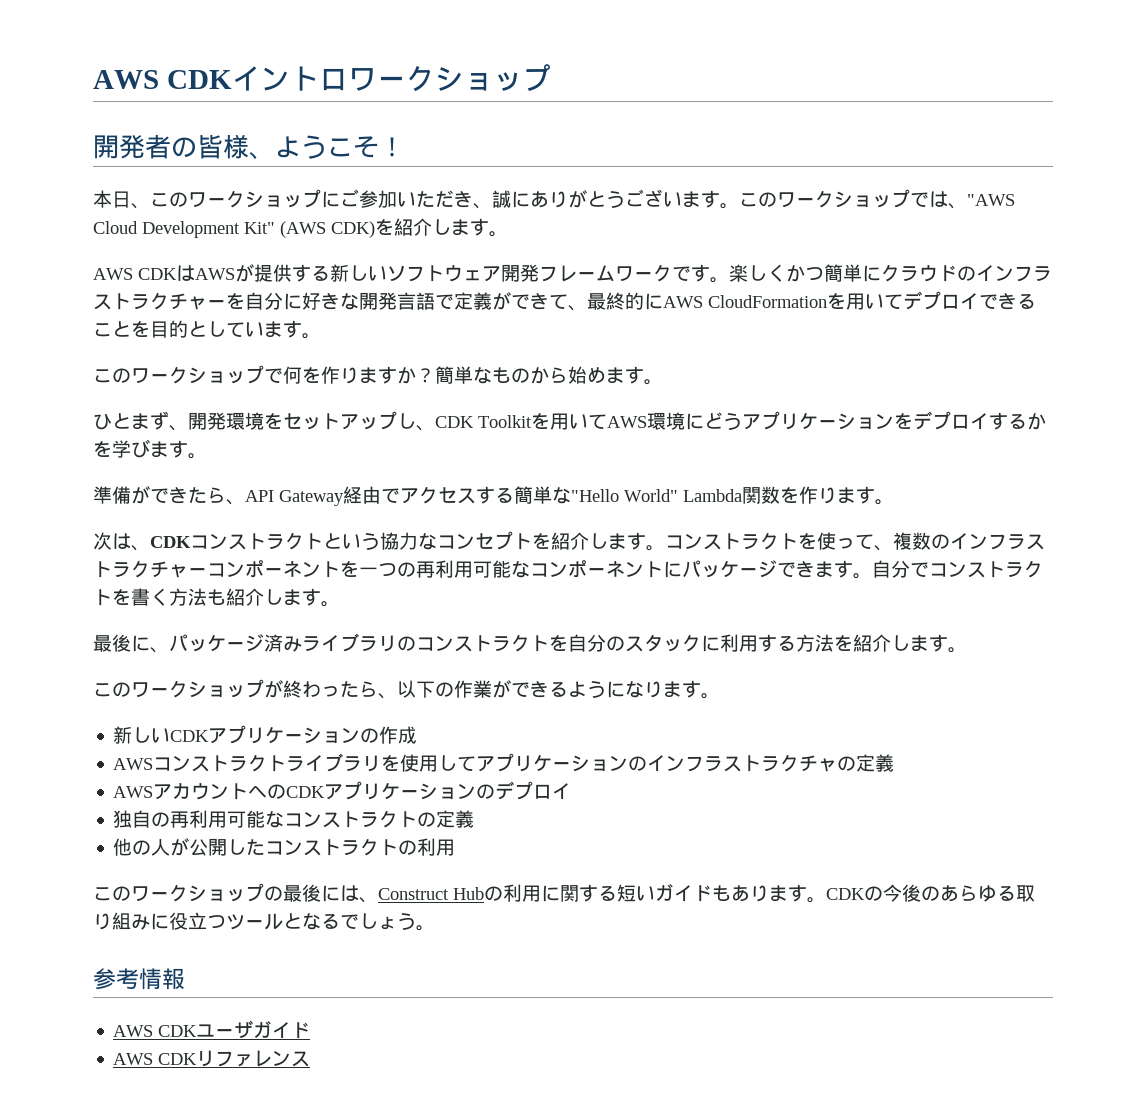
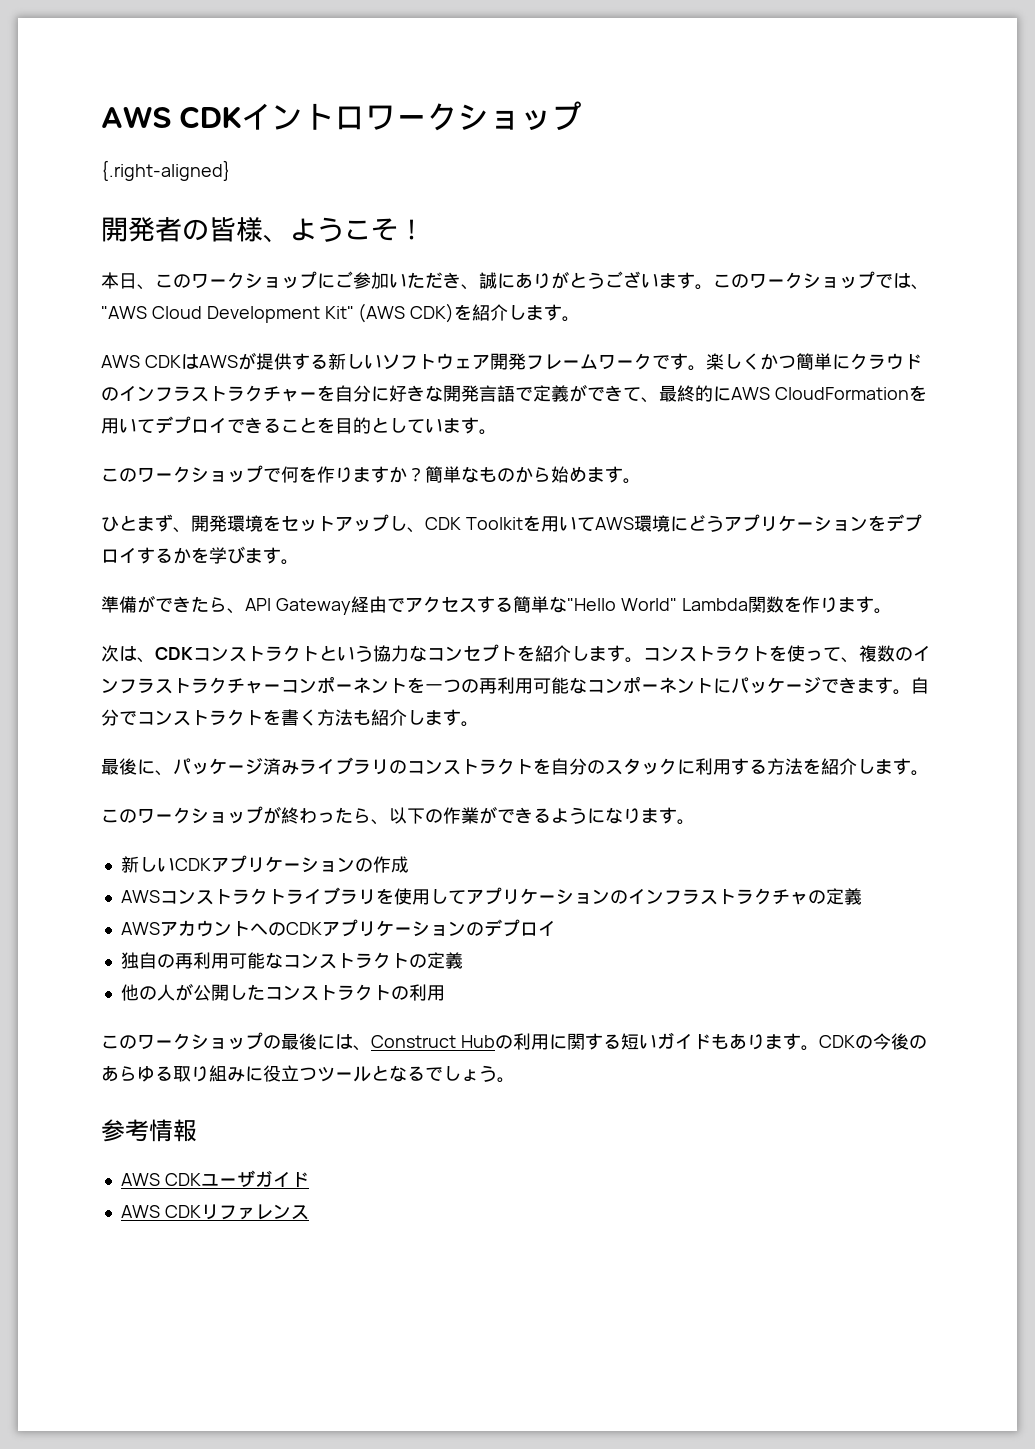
+ {.right-aligned}

